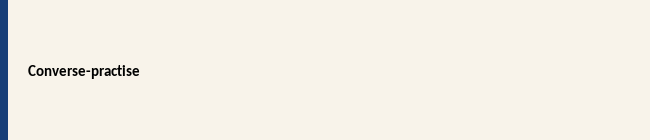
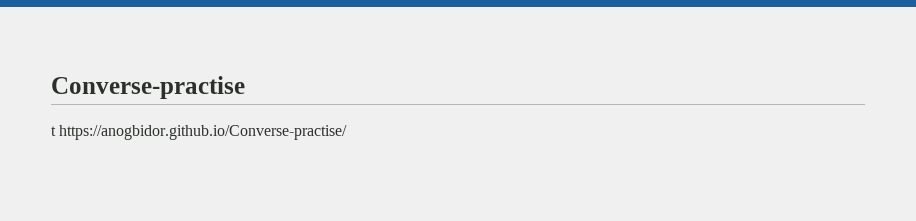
+ t https://anogbidor.github.io/Converse-practise/

